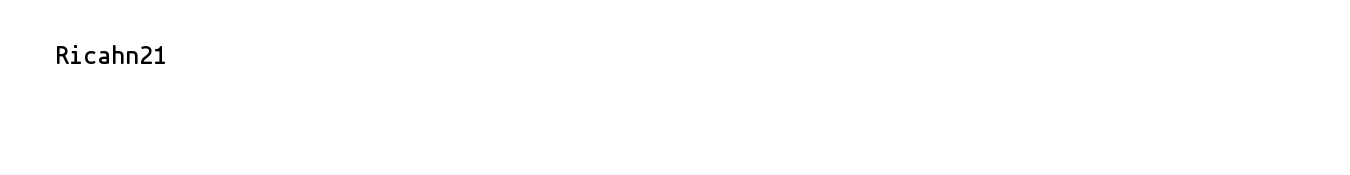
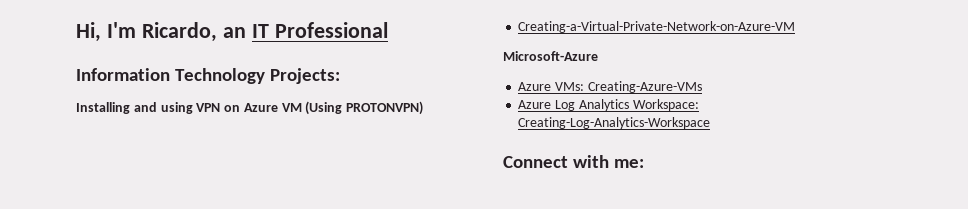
- Ricahn21
+ Hi, I'm Ricardo, an IT Professional
+ Information Technology Projects:
+ Installing and using VPN on Azure VM (Using PROTONVPN)
+ Creating-a-Virtual-Private-Network-on-Azure-VM
+ Microsoft-Azure
+ Azure VMs: Creating-Azure-VMs
+ Azure Log Analytics Workspace: Creating-Log-Analytics-Workspace
+ Connect with me:

